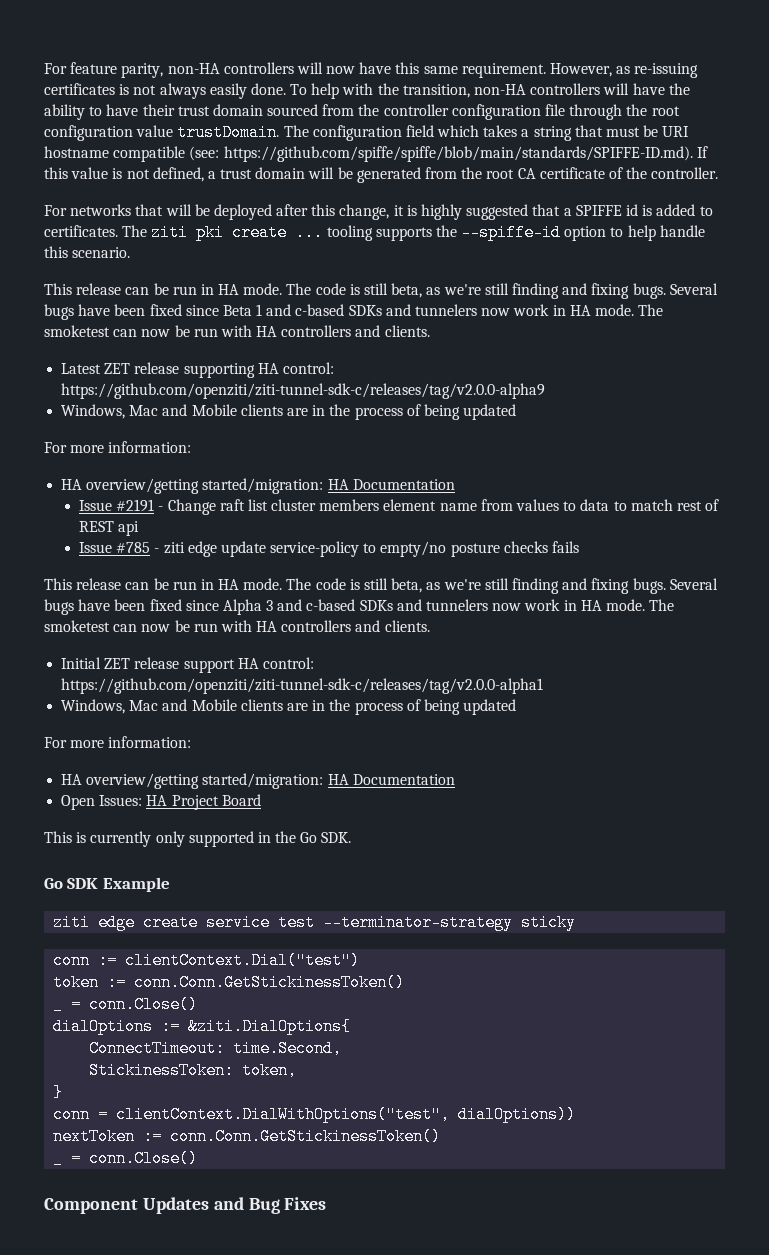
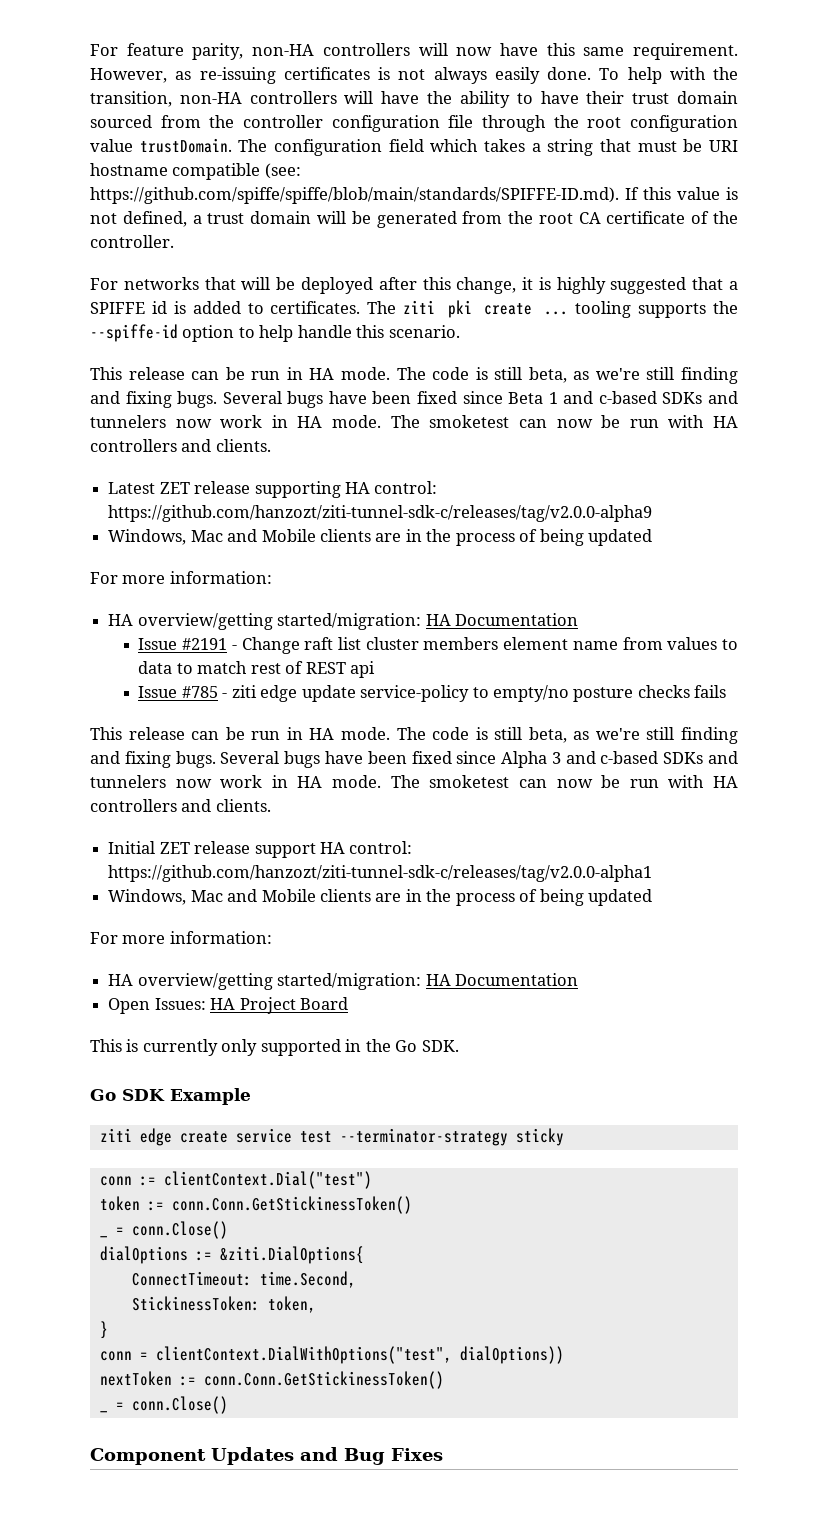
- Latest ZET release supporting HA control: https://github.com/openziti/ziti-tunnel-sdk-c/releases/tag/v2.0.0-alpha9
+ Latest ZET release supporting HA control: https://github.com/hanzozt/ziti-tunnel-sdk-c/releases/tag/v2.0.0-alpha9
- Initial ZET release support HA control: https://github.com/openziti/ziti-tunnel-sdk-c/releases/tag/v2.0.0-alpha1
+ Initial ZET release support HA control: https://github.com/hanzozt/ziti-tunnel-sdk-c/releases/tag/v2.0.0-alpha1

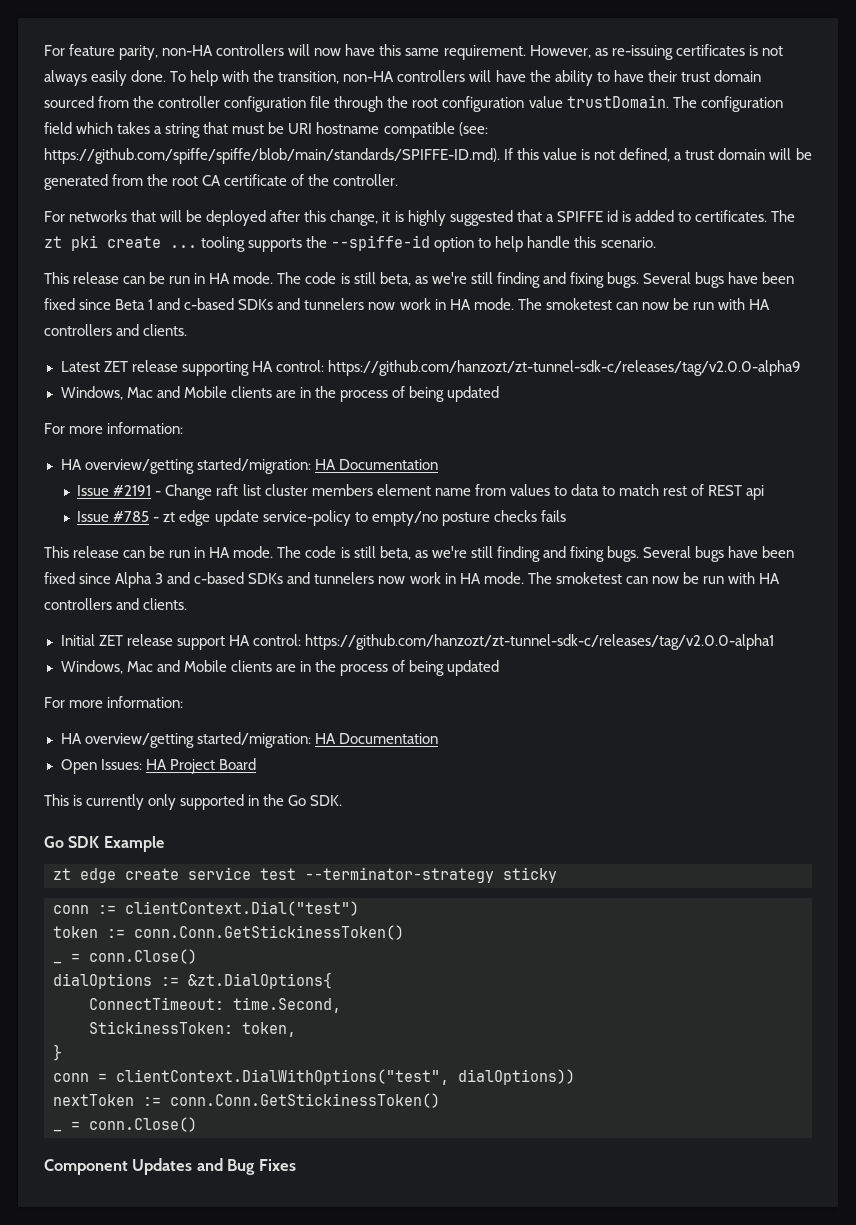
- The ziti pki create ... tooling supports the --spiffe-id option to help handle this scenario.
+ The zt pki create ... tooling supports the --spiffe-id option to help handle this scenario.
- Latest ZET release supporting HA control: https://github.com/hanzozt/ziti-tunnel-sdk-c/releases/tag/v2.0.0-alpha9
+ Latest ZET release supporting HA control: https://github.com/hanzozt/zt-tunnel-sdk-c/releases/tag/v2.0.0-alpha9
- Issue #785 - ziti edge update service-policy to empty/no posture checks fails
+ Issue #785 - zt edge update service-policy to empty/no posture checks fails
- Initial ZET release support HA control: https://github.com/hanzozt/ziti-tunnel-sdk-c/releases/tag/v2.0.0-alpha1
+ Initial ZET release support HA control: https://github.com/hanzozt/zt-tunnel-sdk-c/releases/tag/v2.0.0-alpha1
- ziti edge create service test --terminator-strategy sticky
+ zt edge create service test --terminator-strategy sticky
- dialOptions := &ziti.DialOptions{
+ dialOptions := &zt.DialOptions{

